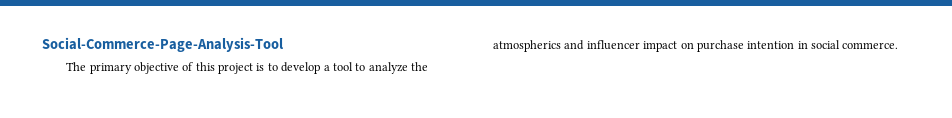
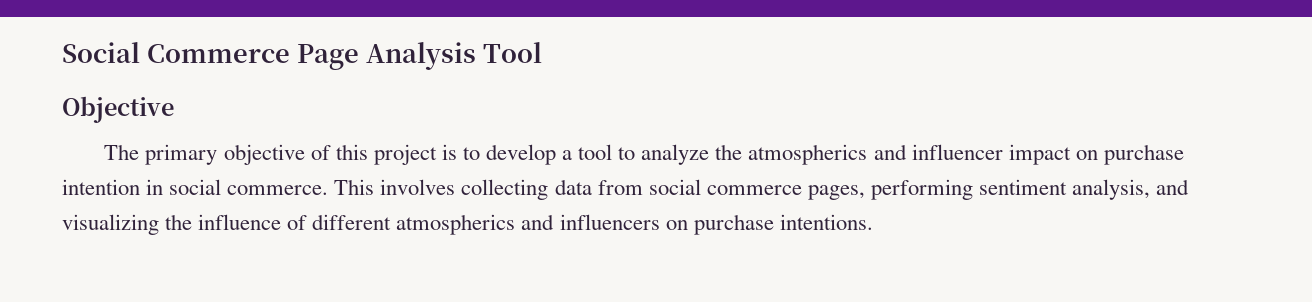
- Social-Commerce-Page-Analysis-Tool
+ Social Commerce Page Analysis Tool
+ Objective
+ This involves collecting data from social commerce pages, performing sentiment analysis, and visualizing the influence of different atmospherics and influencers on purchase intentions.

